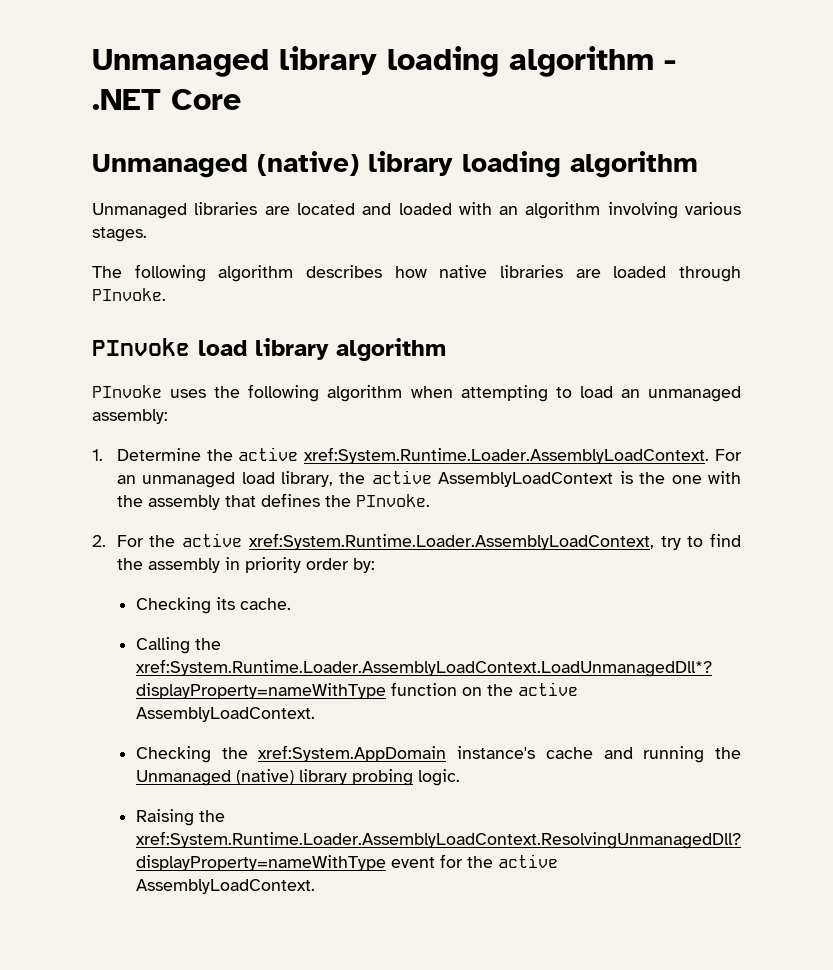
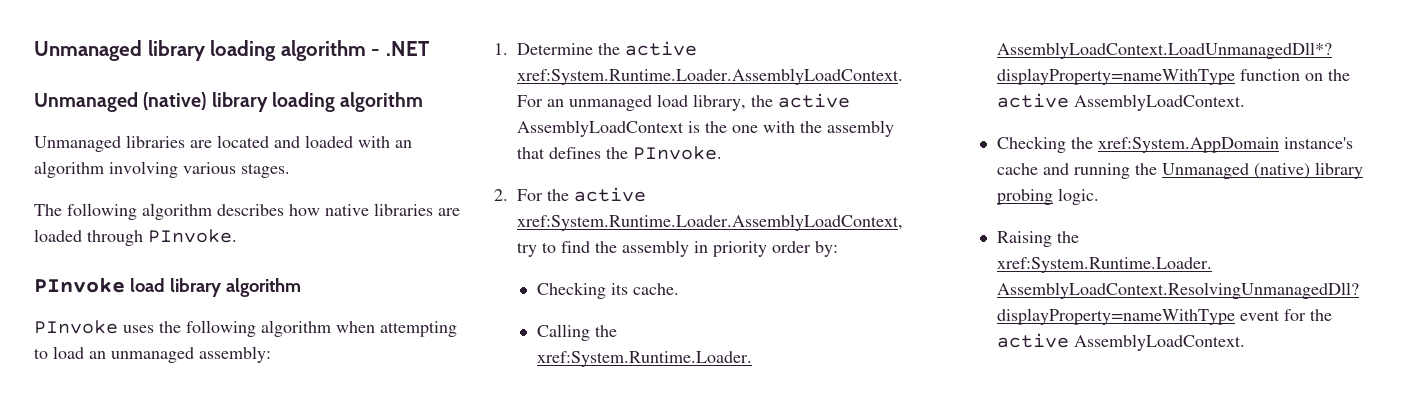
- Unmanaged library loading algorithm - .NET Core
+ Unmanaged library loading algorithm - .NET

